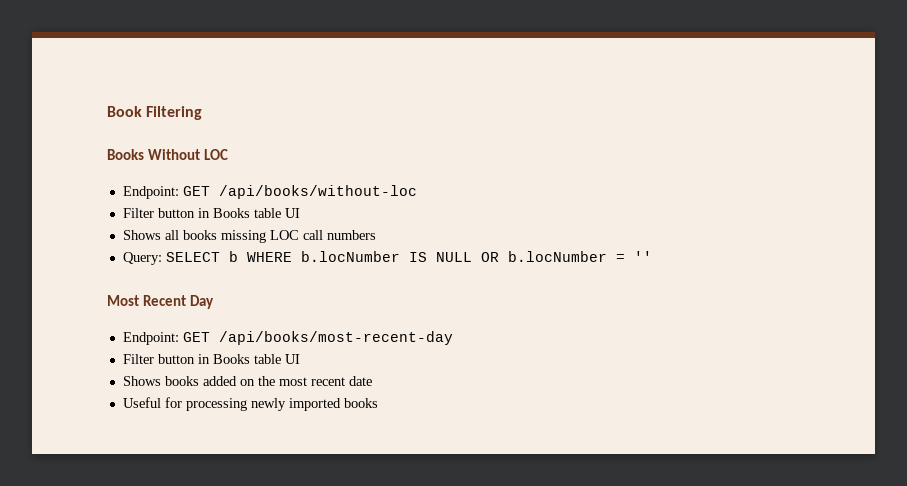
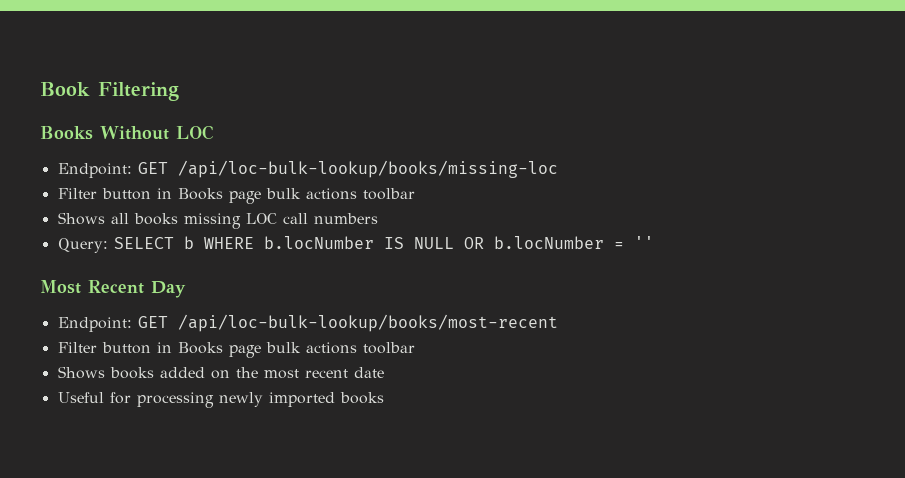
- Endpoint: GET /api/books/without-loc
- Filter button in Books table UI
+ Endpoint: GET /api/loc-bulk-lookup/books/missing-loc
+ Filter button in Books page bulk actions toolbar
- Endpoint: GET /api/books/most-recent-day
- Filter button in Books table UI
+ Endpoint: GET /api/loc-bulk-lookup/books/most-recent
+ Filter button in Books page bulk actions toolbar

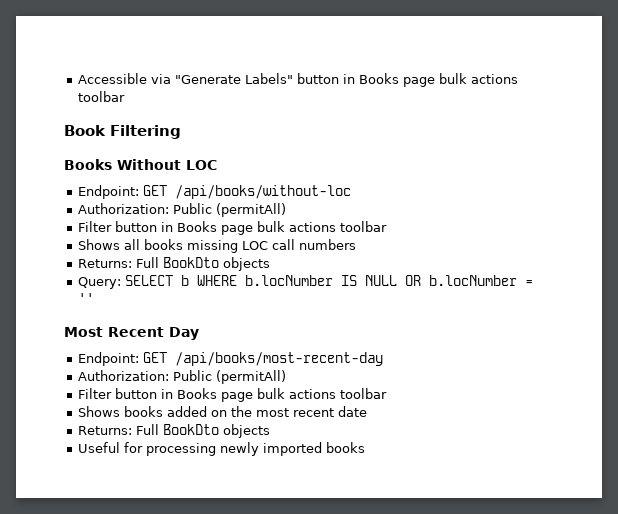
+ Accessible via "Generate Labels" button in Books page bulk actions toolbar
- Endpoint: GET /api/loc-bulk-lookup/books/missing-loc
+ Endpoint: GET /api/books/without-loc
+ Authorization: Public (permitAll)
  Shows all books missing LOC call numbers
+ Returns: Full BookDto objects
- Endpoint: GET /api/loc-bulk-lookup/books/most-recent
+ Endpoint: GET /api/books/most-recent-day
+ Authorization: Public (permitAll)
  Shows books added on the most recent date
+ Returns: Full BookDto objects

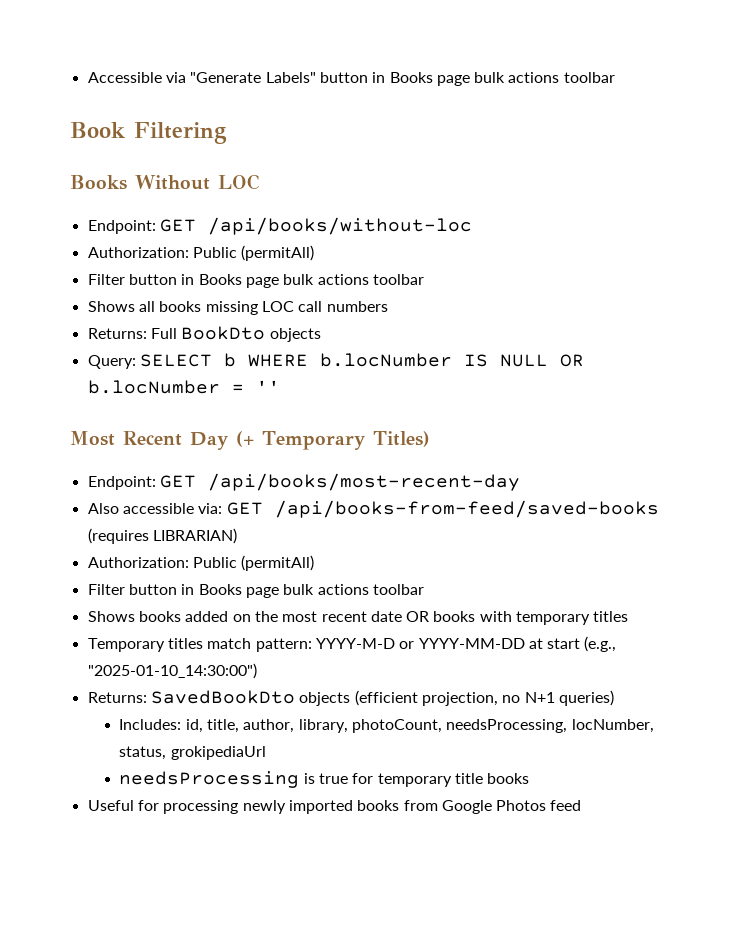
- Most Recent Day
+ Most Recent Day (+ Temporary Titles)
+ Also accessible via: GET /api/books-from-feed/saved-books (requires LIBRARIAN)
- Shows books added on the most recent date
- Returns: Full BookDto objects
+ Shows books added on the most recent date OR books with temporary titles
+ Temporary titles match pattern: YYYY-M-D or YYYY-MM-DD at start (e.g., "2025-01-10_14:30:00")
+ Returns: SavedBookDto objects (efficient projection, no N+1 queries)
+ Includes: id, title, author, library, photoCount, needsProcessing, locNumber, status, grokipediaUrl
+ needsProcessing is true for temporary title books
- Useful for processing newly imported books
+ Useful for processing newly imported books from Google Photos feed

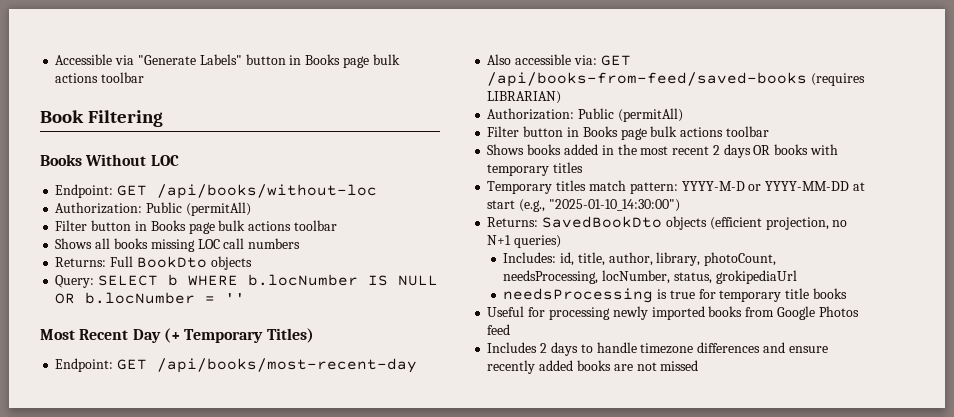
- Shows books added on the most recent date OR books with temporary titles
+ Shows books added in the most recent 2 days OR books with temporary titles
+ Includes 2 days to handle timezone differences and ensure recently added books are not missed

